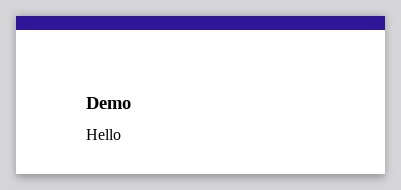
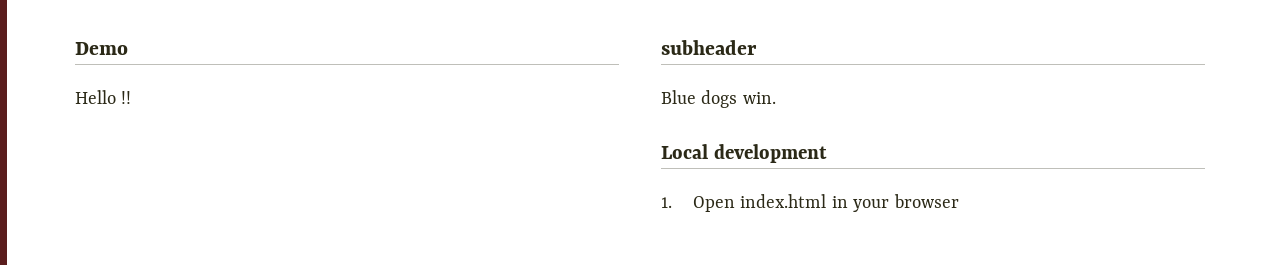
- Hello
+ Hello !!
+ subheader
+ Blue dogs win.
+ Local development
+ 1. Open index.html in your browser

